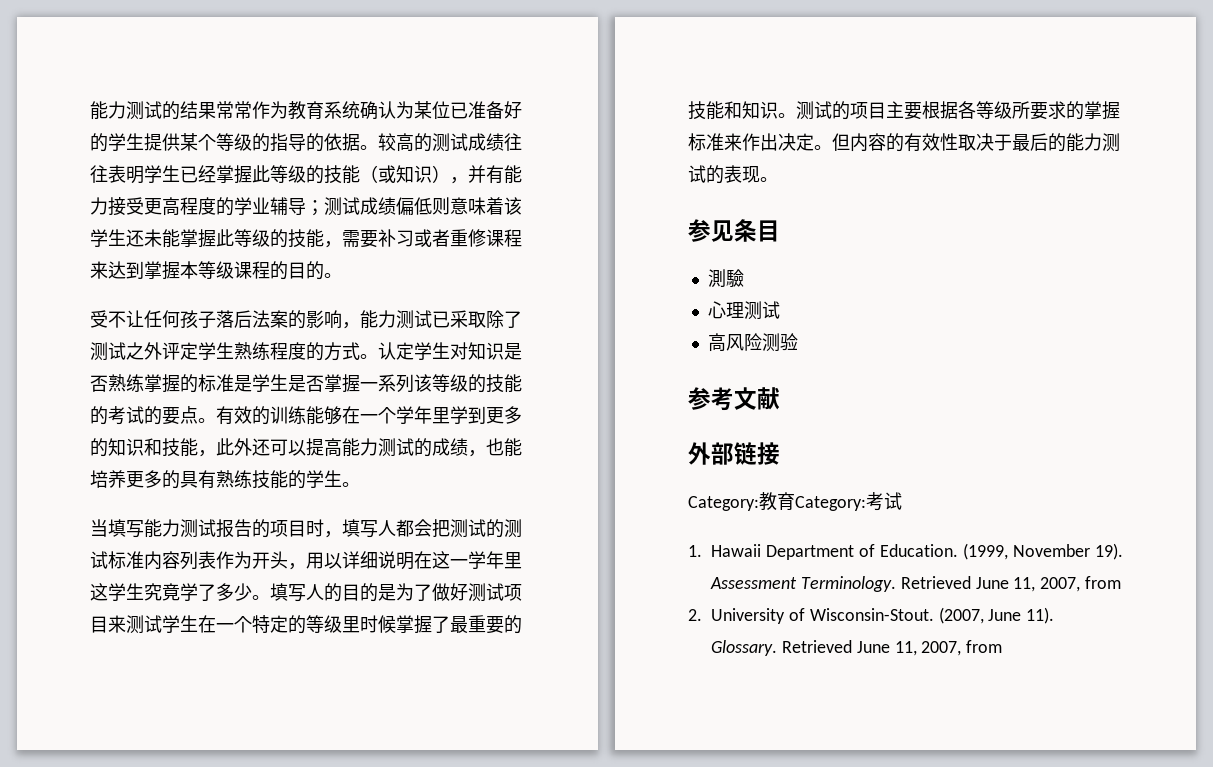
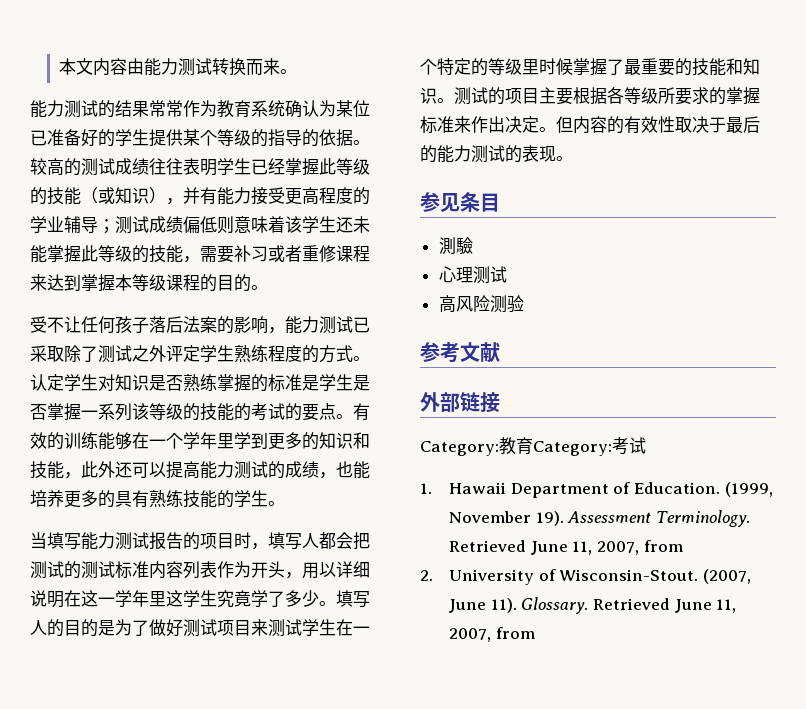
+ 本文内容由能力测试转换而来。

